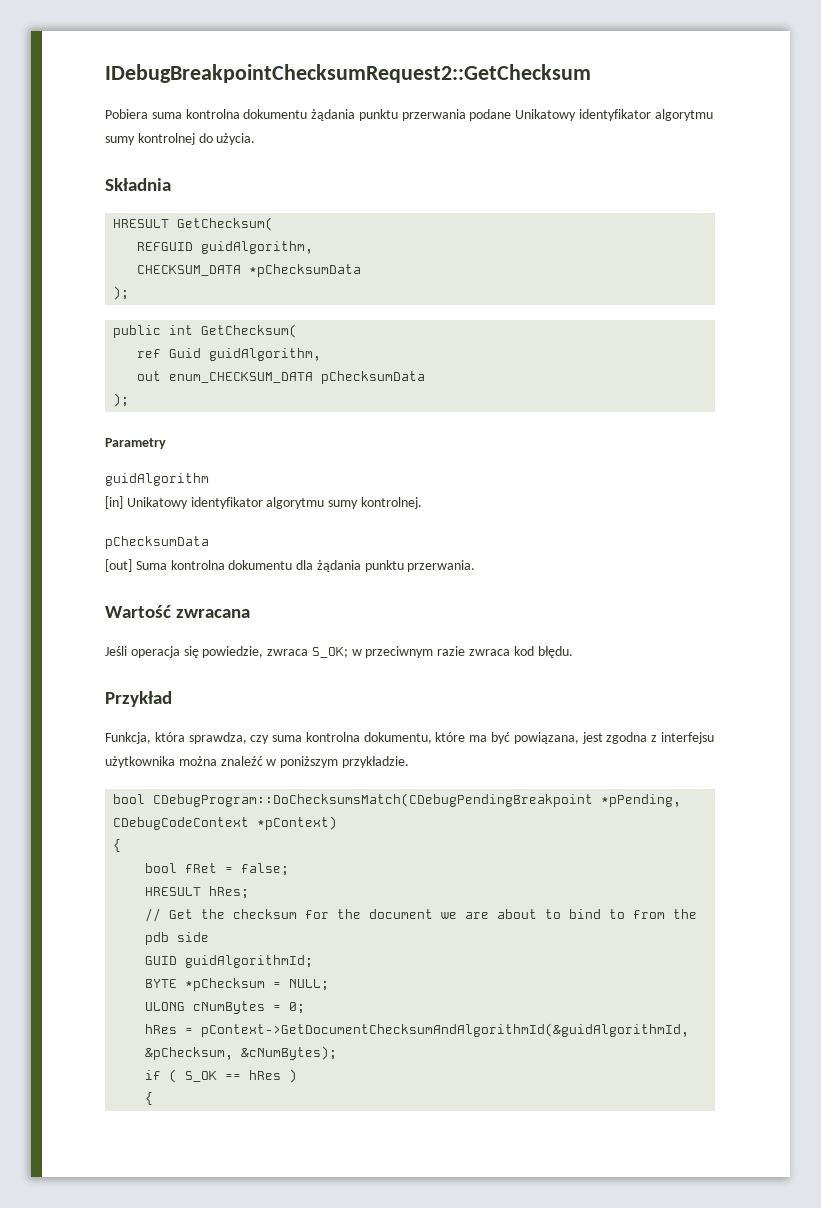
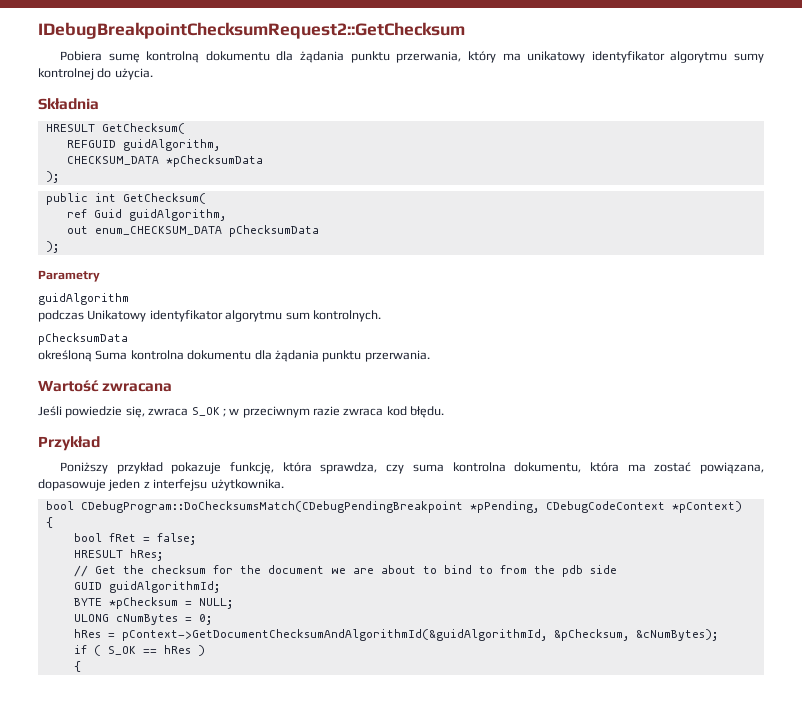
- Pobiera suma kontrolna dokumentu żądania punktu przerwania podane Unikatowy identyfikator algorytmu sumy kontrolnej do użycia.
+ Pobiera sumę kontrolną dokumentu dla żądania punktu przerwania, który ma unikatowy identyfikator algorytmu sumy kontrolnej do użycia.
- [in] Unikatowy identyfikator algorytmu sumy kontrolnej.
+ podczas Unikatowy identyfikator algorytmu sum kontrolnych.
  pChecksumData
- [out] Suma kontrolna dokumentu dla żądania punktu przerwania.
+ określoną Suma kontrolna dokumentu dla żądania punktu przerwania.
- Jeśli operacja się powiedzie, zwraca S_OK; w przeciwnym razie zwraca kod błędu.
+ Jeśli powiedzie się, zwraca S_OK ; w przeciwnym razie zwraca kod błędu.
- Funkcja, która sprawdza, czy suma kontrolna dokumentu, które ma być powiązana, jest zgodna z interfejsu użytkownika można znaleźć w poniższym przykładzie.
+ Poniższy przykład pokazuje funkcję, która sprawdza, czy suma kontrolna dokumentu, która ma zostać powiązana, dopasowuje jeden z interfejsu użytkownika.

